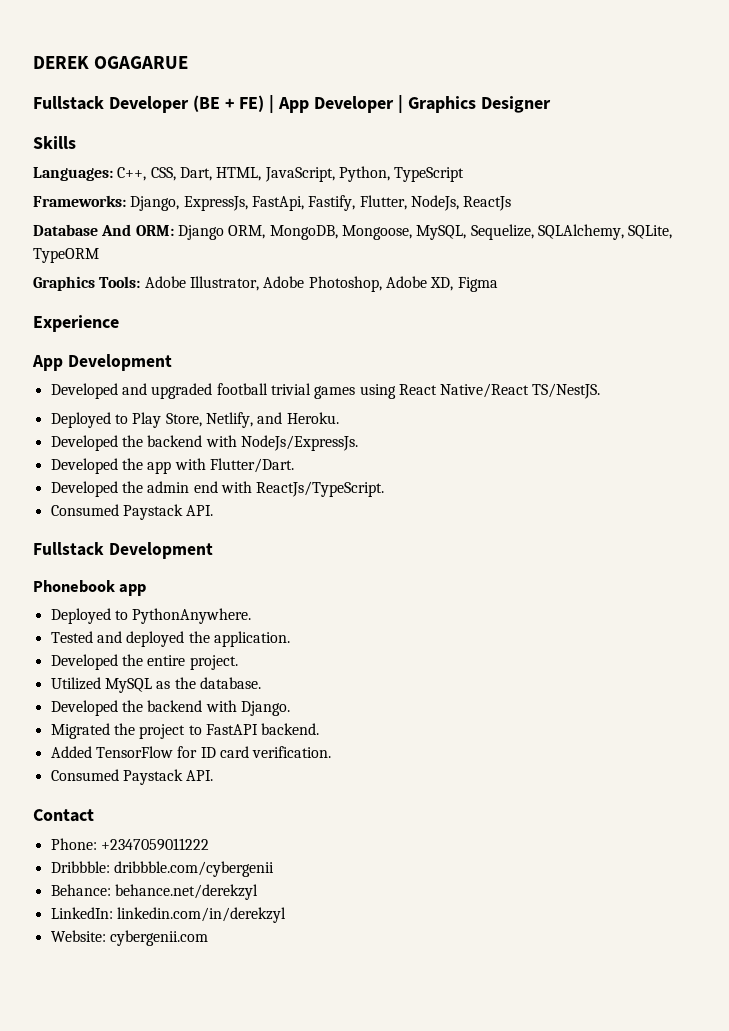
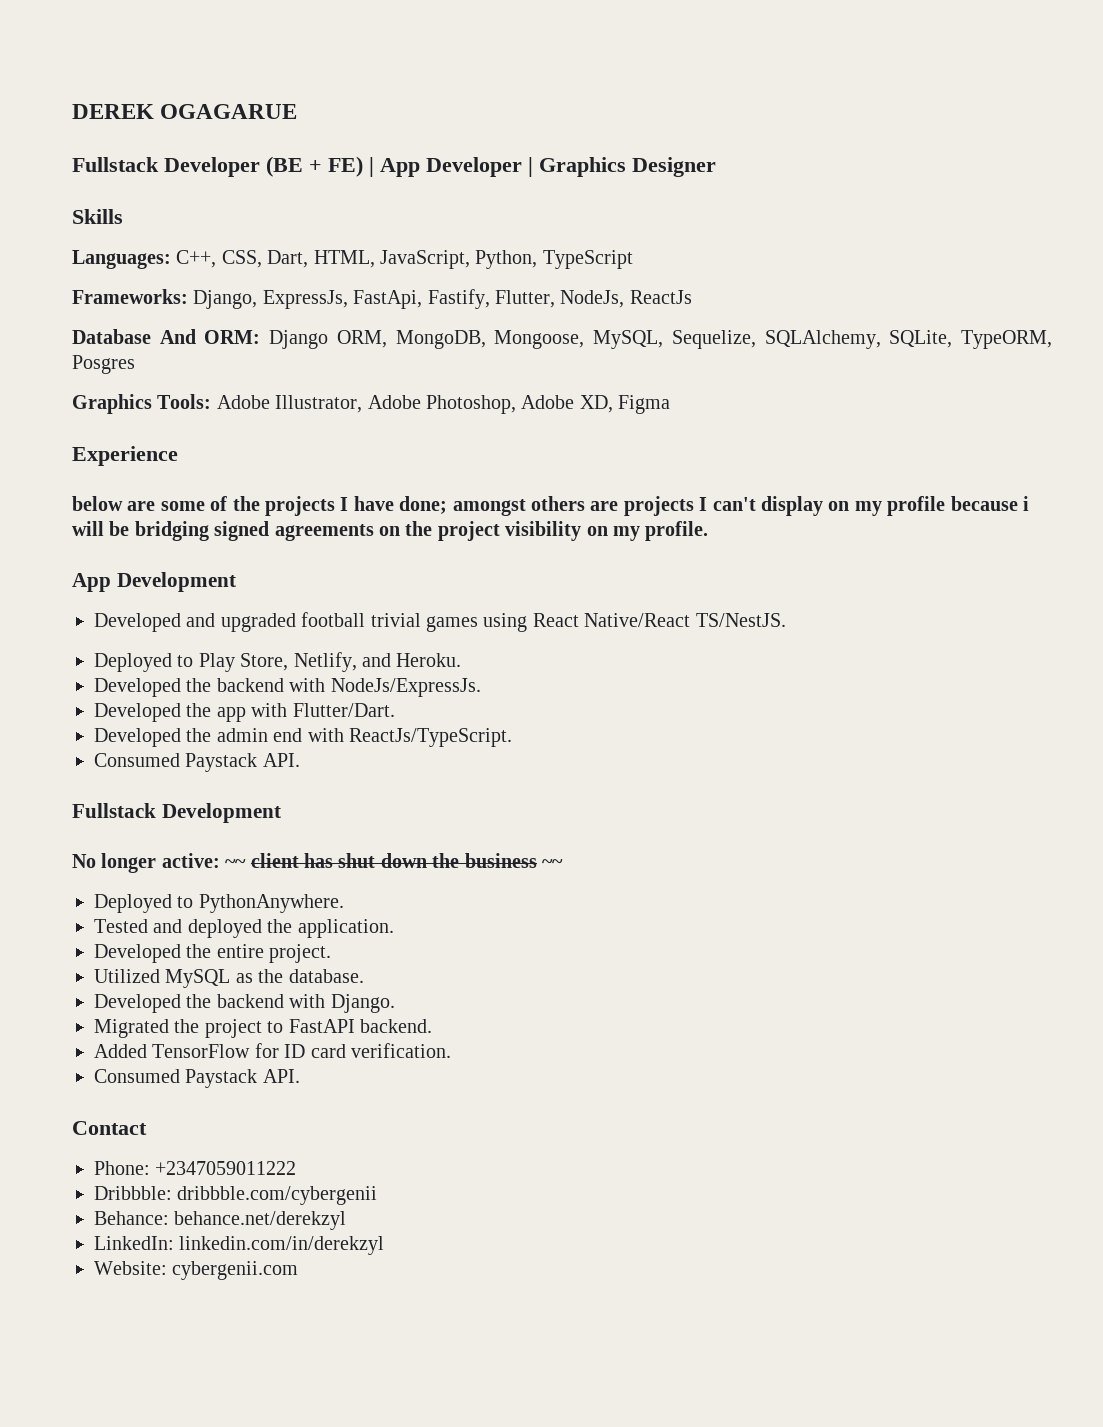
- Database And ORM: Django ORM, MongoDB, Mongoose, MySQL, Sequelize, SQLAlchemy, SQLite, TypeORM
+ Database And ORM: Django ORM, MongoDB, Mongoose, MySQL, Sequelize, SQLAlchemy, SQLite, TypeORM, Posgres
+ below are some of the projects I have done; amongst others are projects I can't display on my profile because i will be bridging signed agreements on the project visibility on my profile.
- Phonebook app
+ No longer active: ~~ client has shut down the business ~~

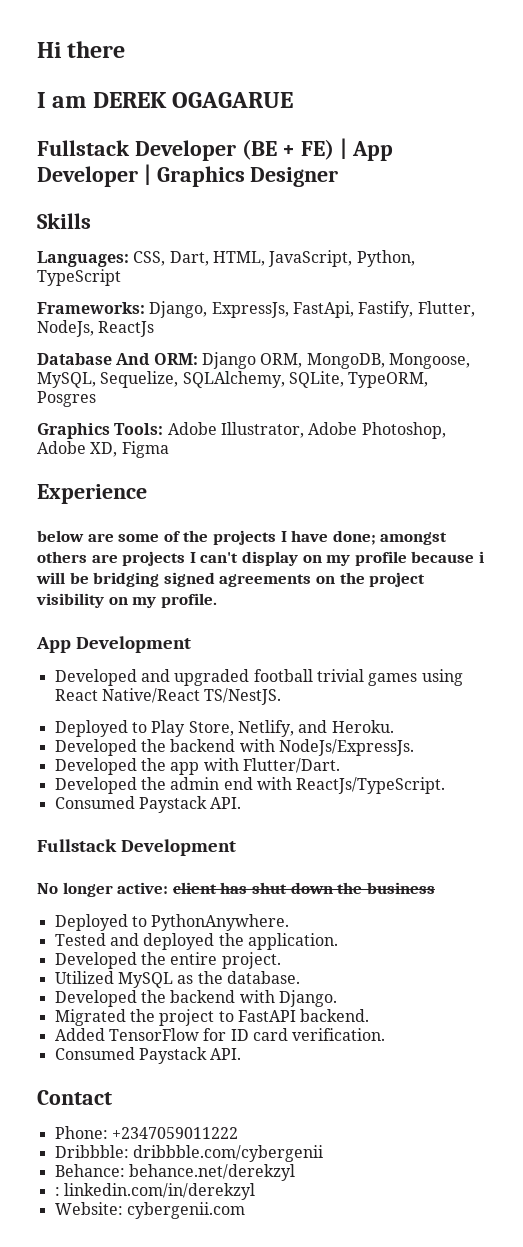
- DEREK OGAGARUE
+ Hi there
+ I am DEREK OGAGARUE
- Languages: C++, CSS, Dart, HTML, JavaScript, Python, TypeScript
+ Languages: CSS, Dart, HTML, JavaScript, Python, TypeScript
- No longer active: ~~ client has shut down the business ~~
+ No longer active: client has shut down the business
- LinkedIn: linkedin.com/in/derekzyl
+ : linkedin.com/in/derekzyl

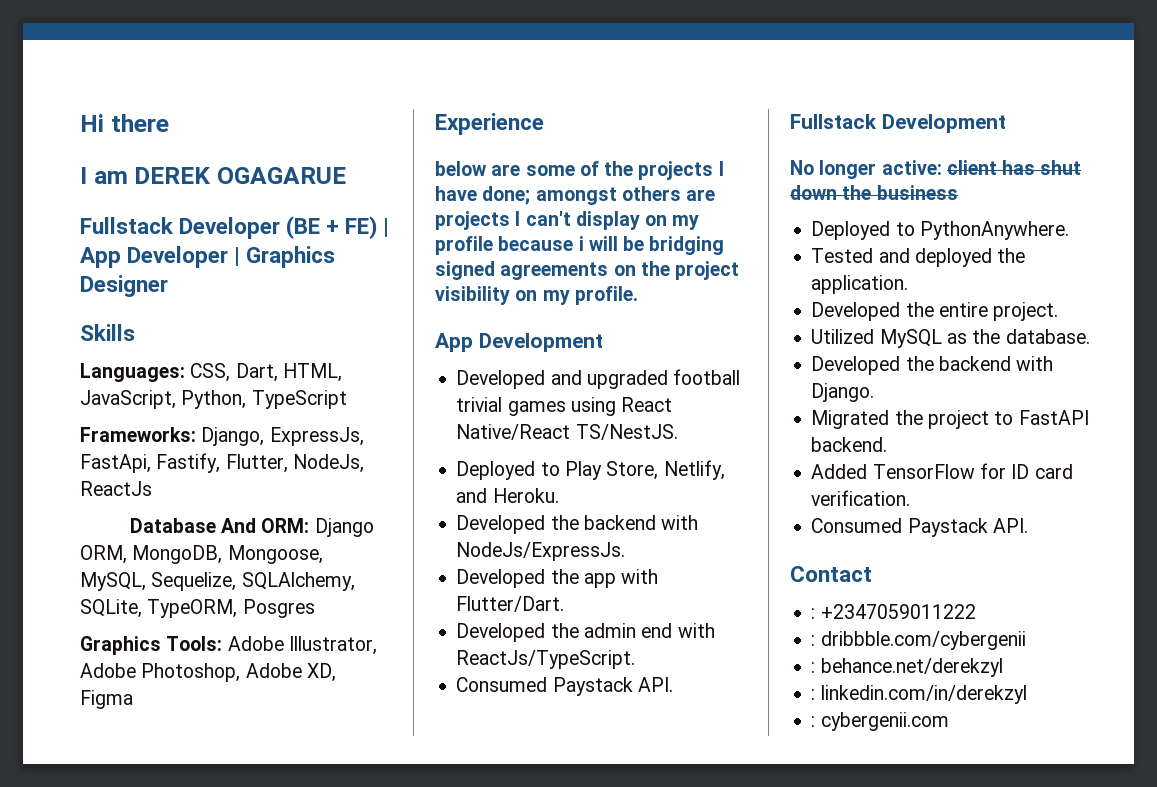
- Phone: +2347059011222
+ : +2347059011222
- Dribbble: dribbble.com/cybergenii
+ : dribbble.com/cybergenii
- Behance: behance.net/derekzyl
+ : behance.net/derekzyl
- Website: cybergenii.com
+ : cybergenii.com

